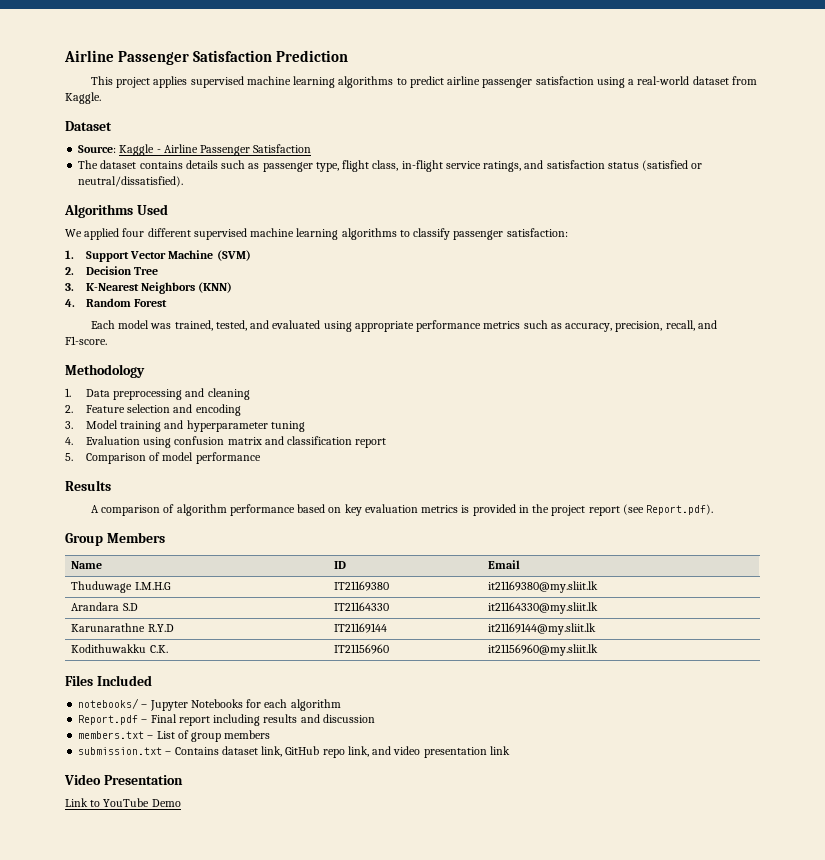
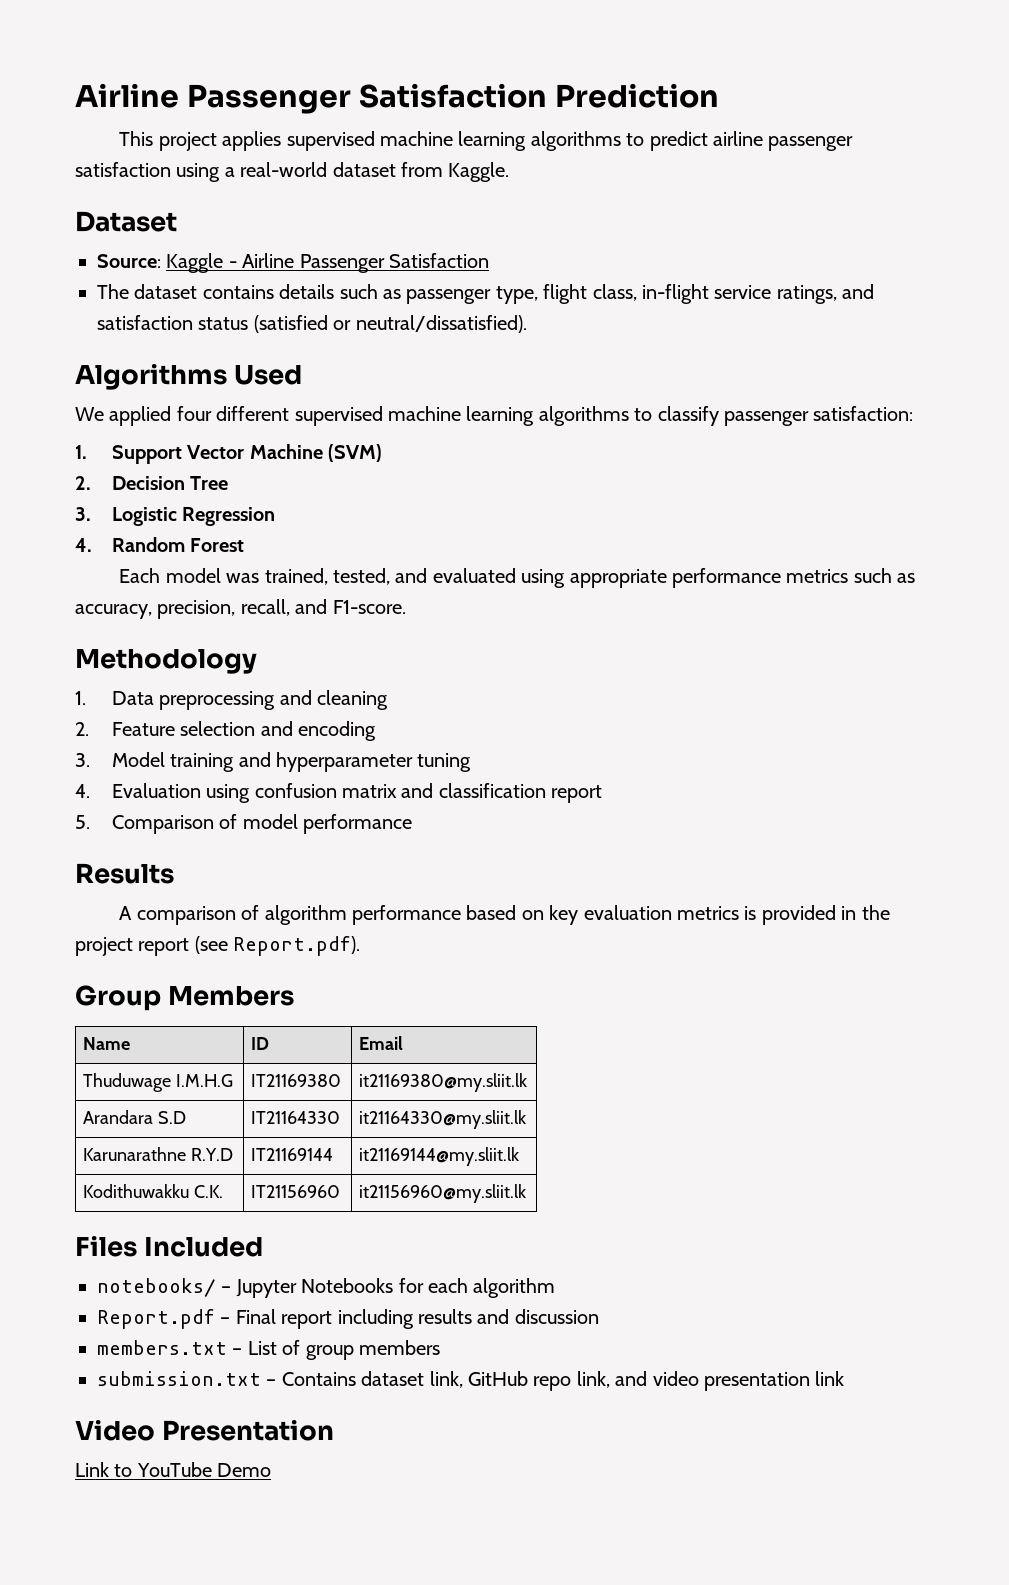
- 3. K-Nearest Neighbors (KNN)
+ 3. Logistic Regression

